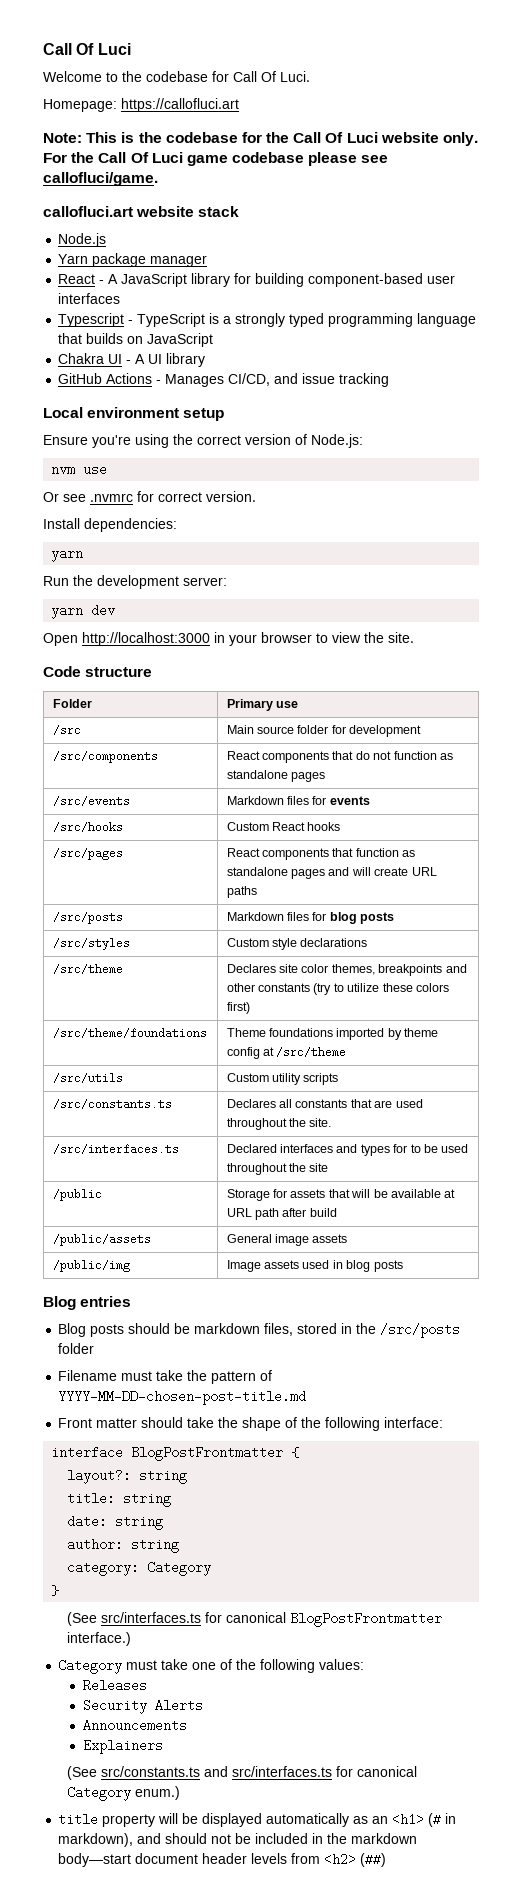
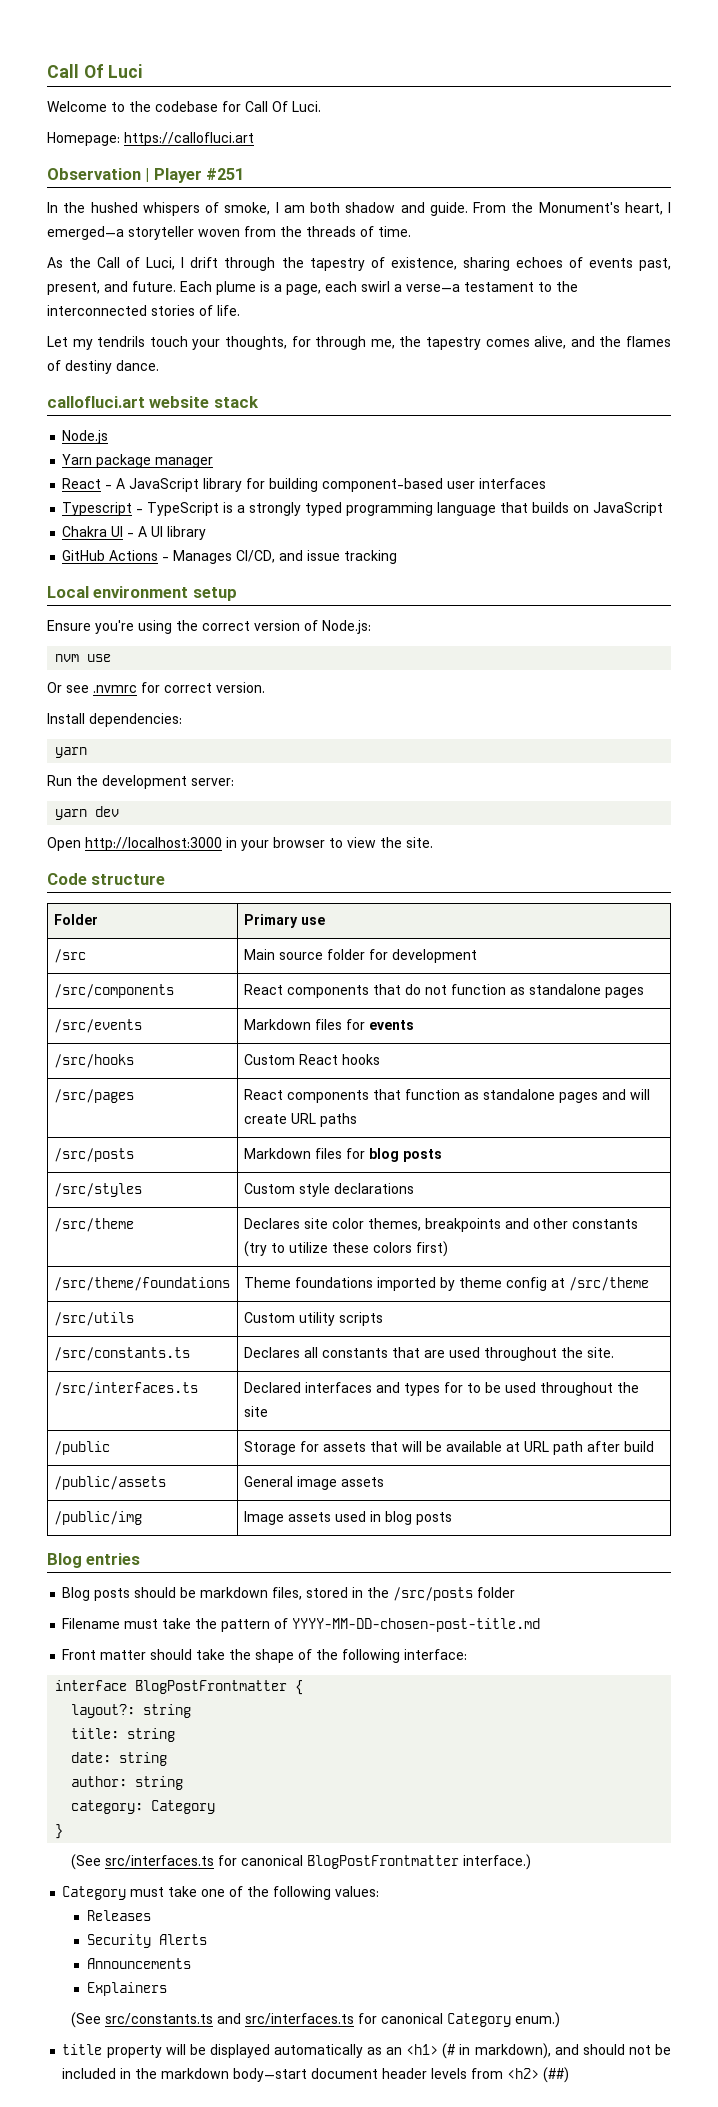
- Note: This is the codebase for the Call Of Luci website only. For the Call Of Luci game codebase please see callofluci/game.
+ Observation | Player #251
+ In the hushed whispers of smoke, I am both shadow and guide. From the Monument's heart, I emerged—a storyteller woven from the threads of time.
+ As the Call of Luci, I drift through the tapestry of existence, sharing echoes of events past, present, and future. Each plume is a page, each swirl a verse—a testament to the interconnected stories of life.
+ Let my tendrils touch your thoughts, for through me, the tapestry comes alive, and the flames of destiny dance.

